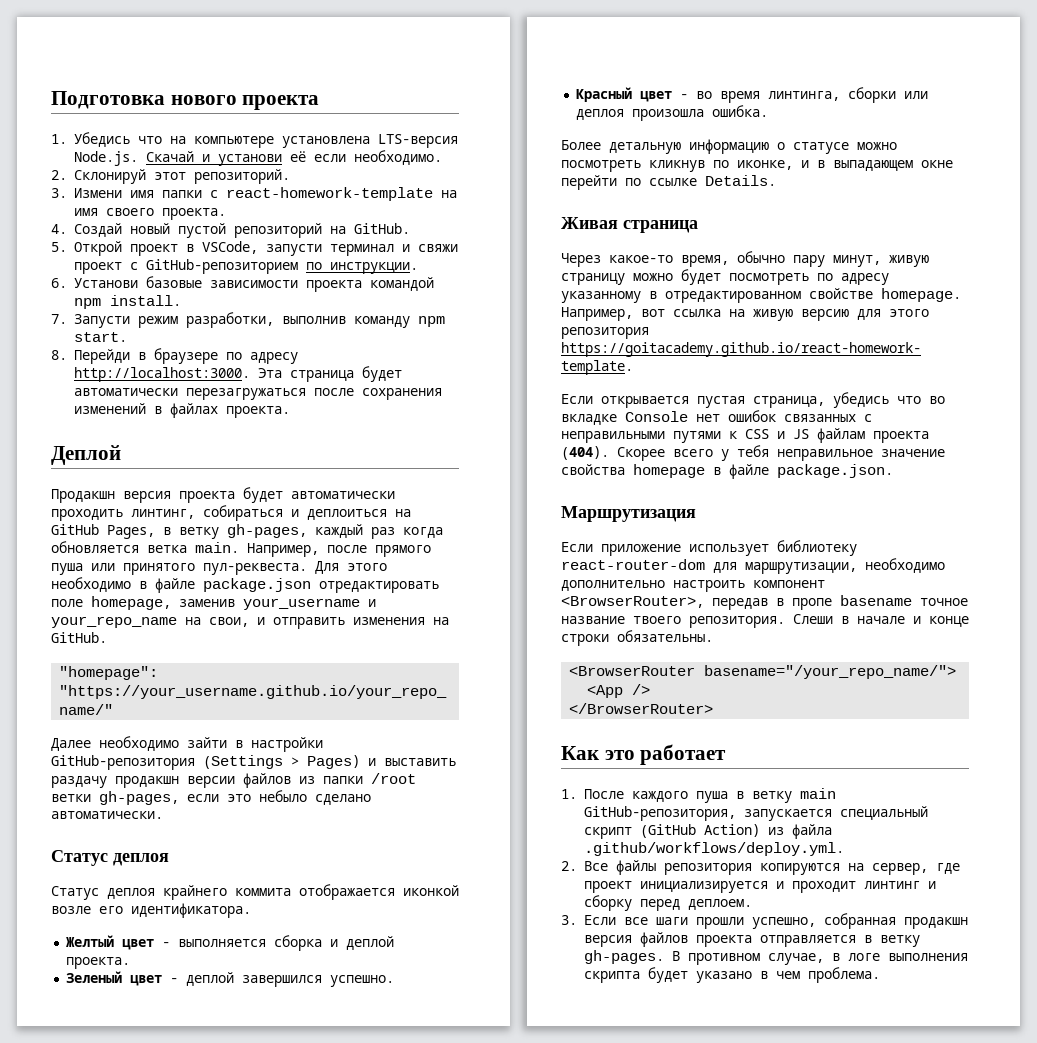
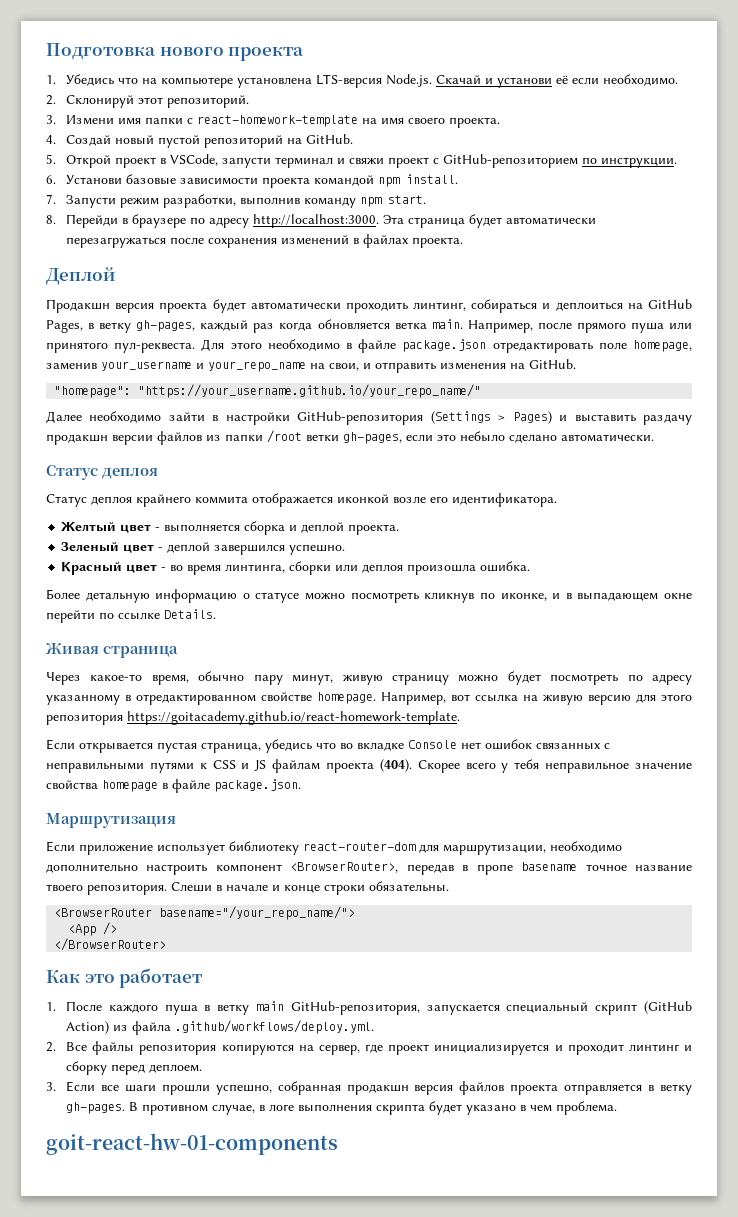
+ goit-react-hw-01-components

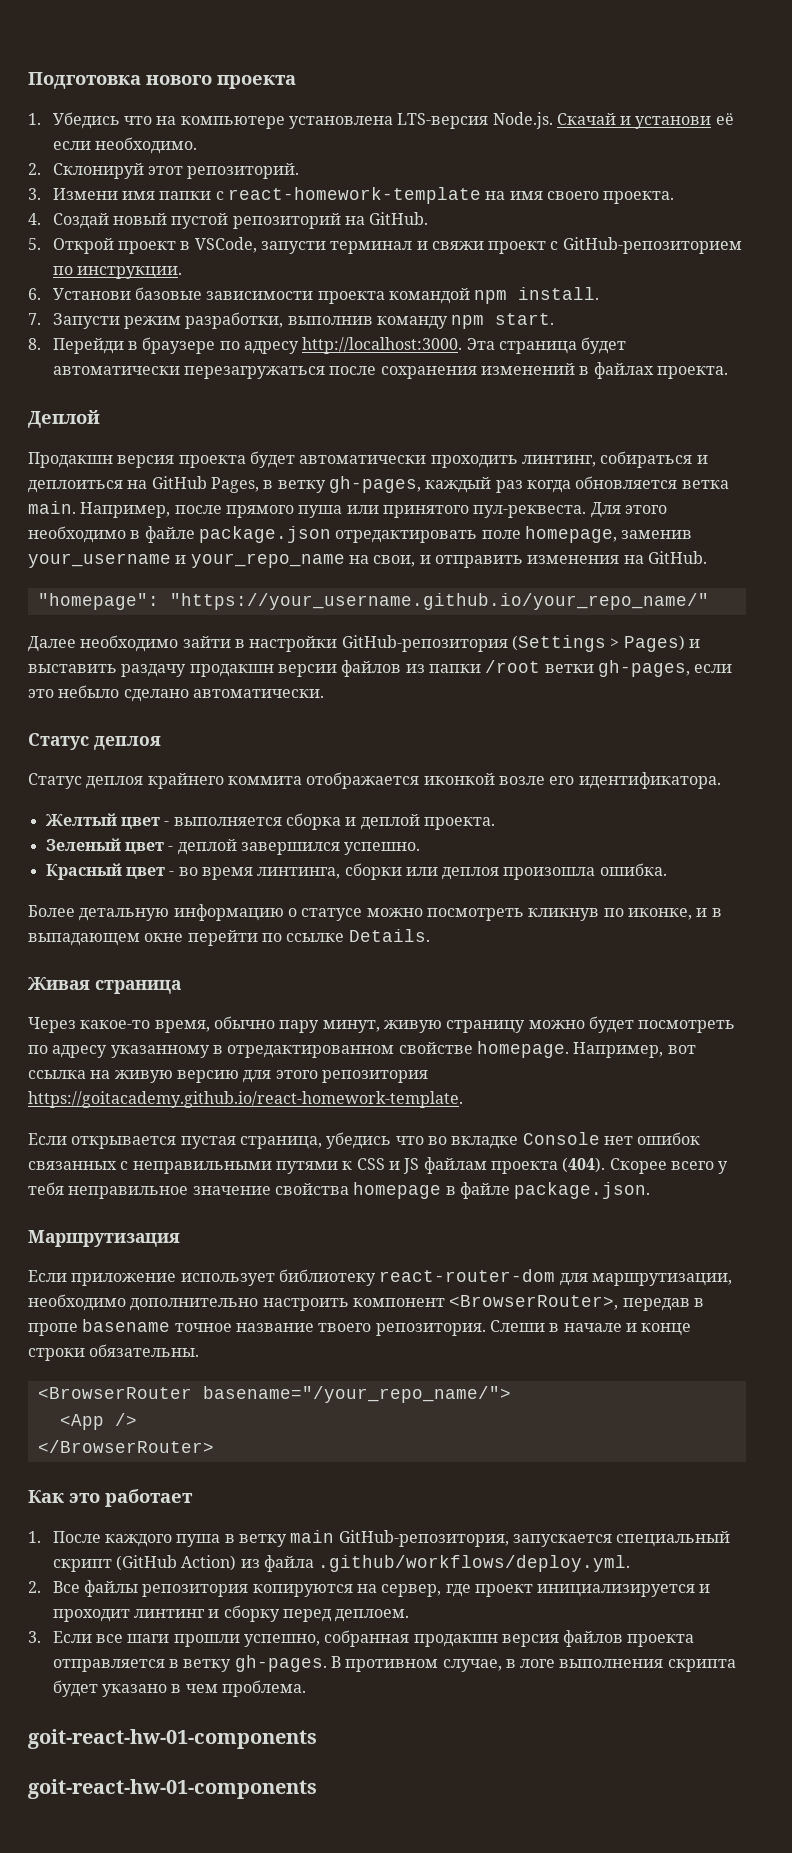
  В противном случае, в логе выполнения скрипта будет указано в чем проблема.
+ goit-react-hw-01-components

